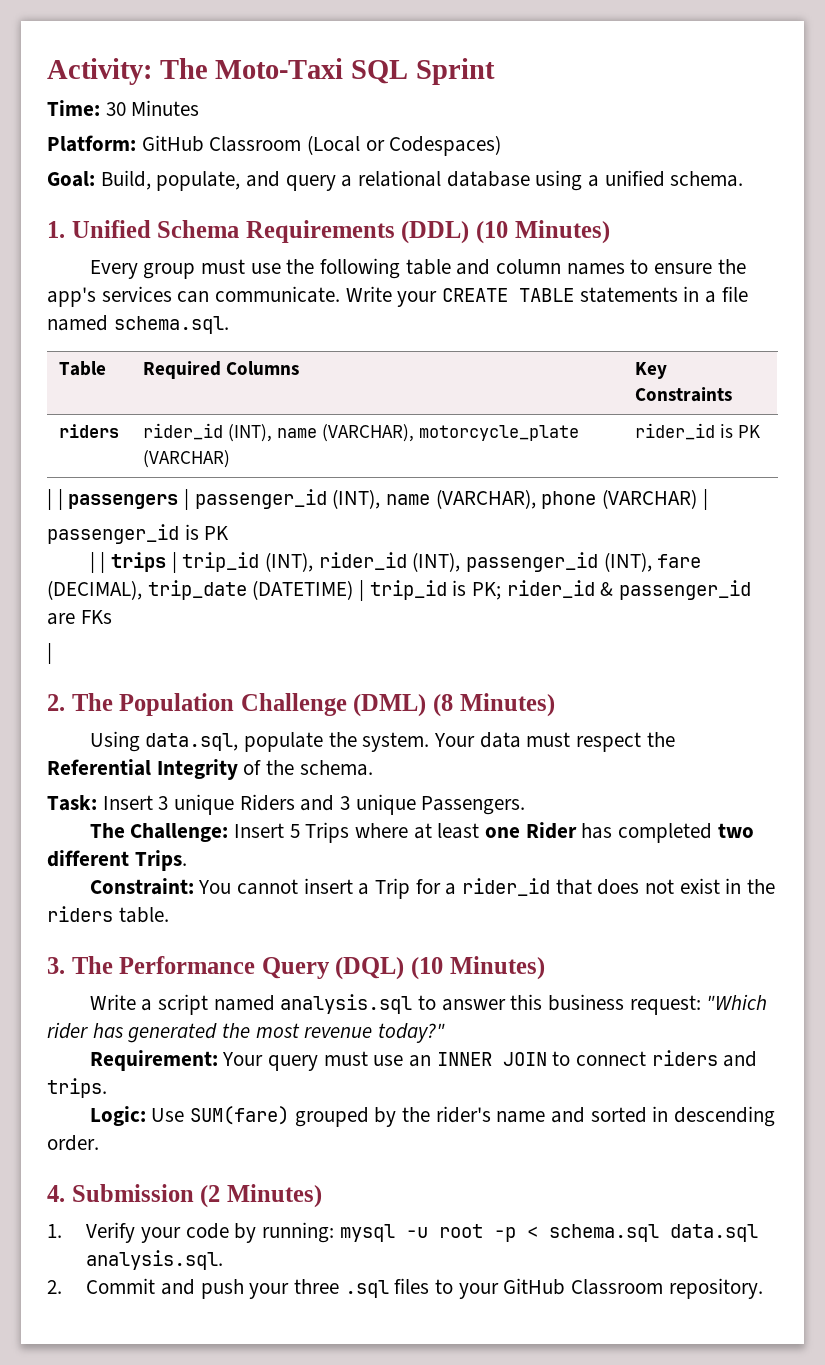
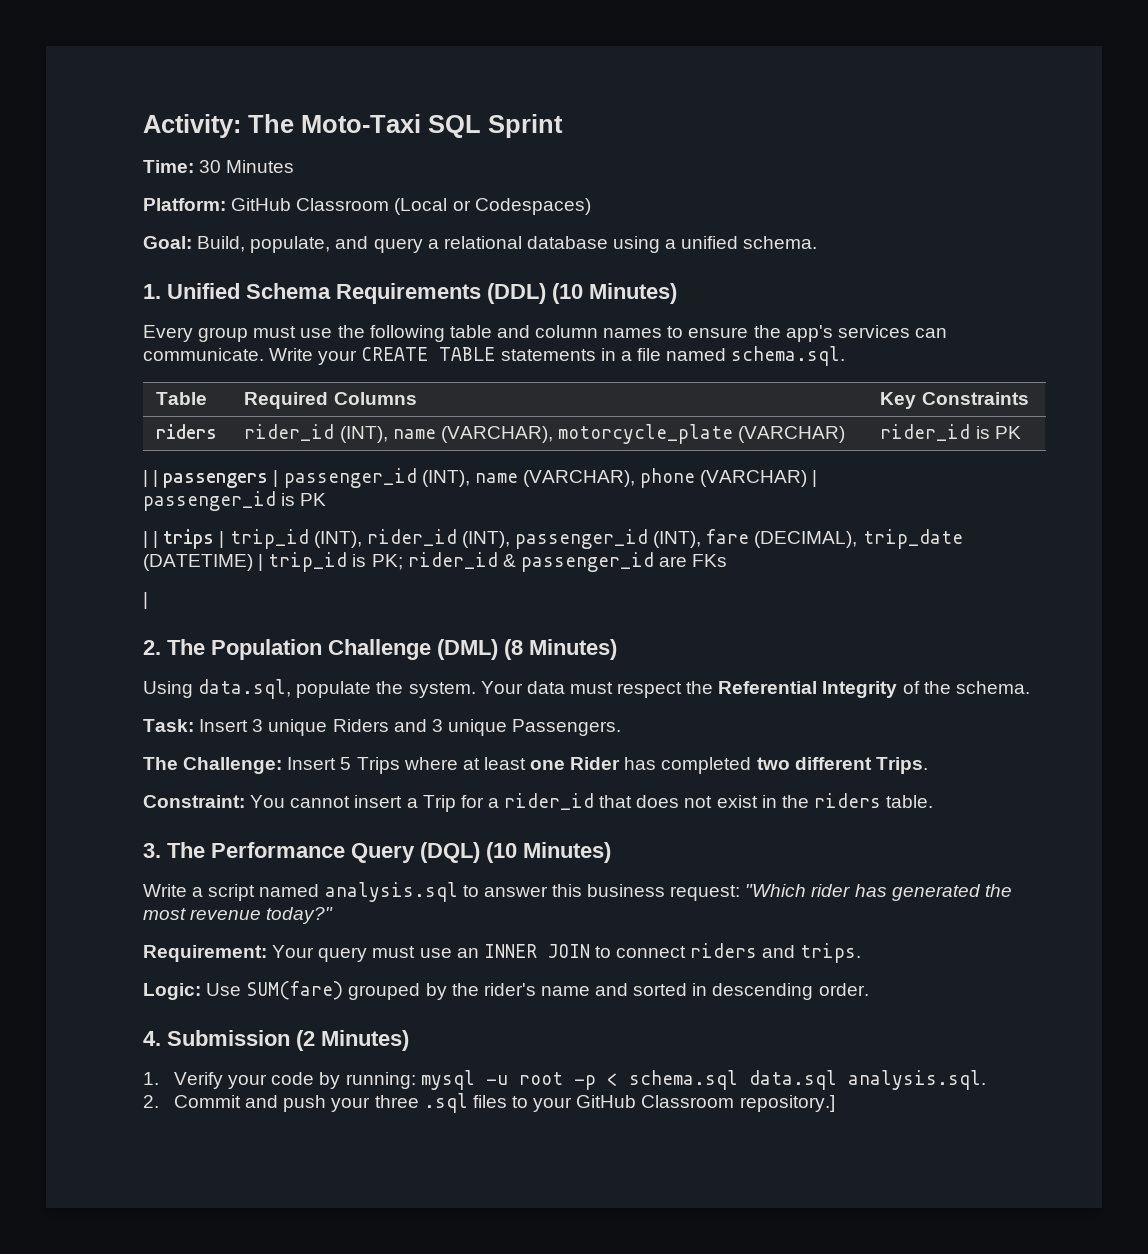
- 2. Commit and push your three .sql files to your GitHub Classroom repository.
+ 2. Commit and push your three .sql files to your GitHub Classroom repository.]

